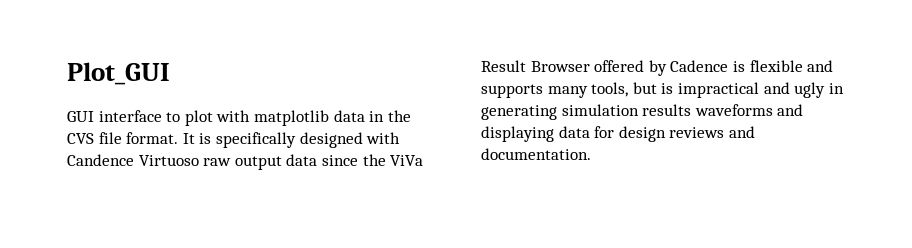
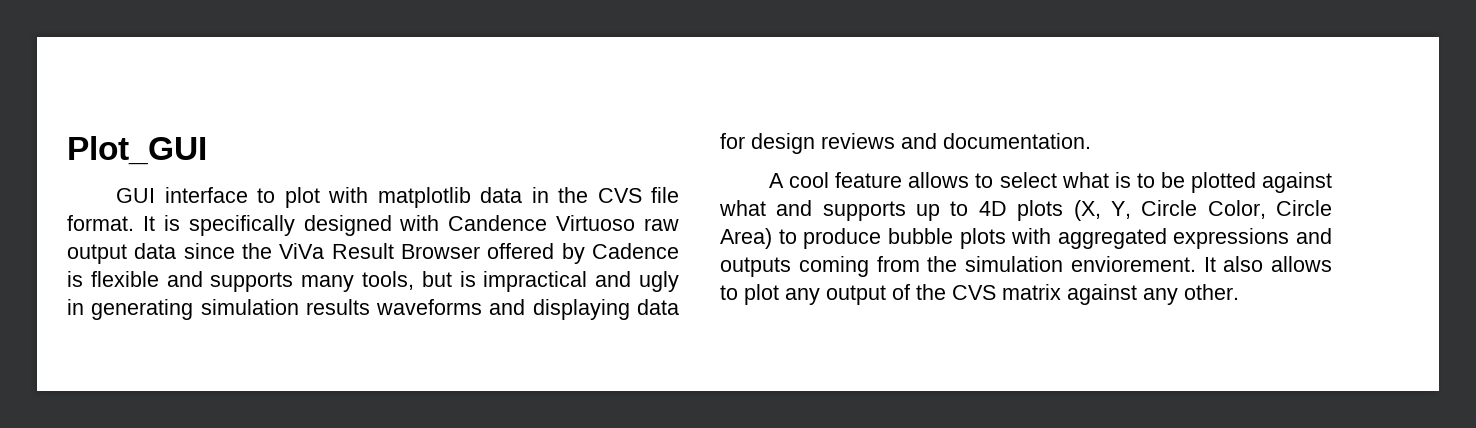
+ A cool feature allows to select what is to be plotted against what and supports up to 4D plots (X, Y, Circle Color, Circle Area) to produce bubble plots with aggregated expressions and outputs coming from the simulation enviorement. It also allows to plot any output of the CVS matrix against any other.

